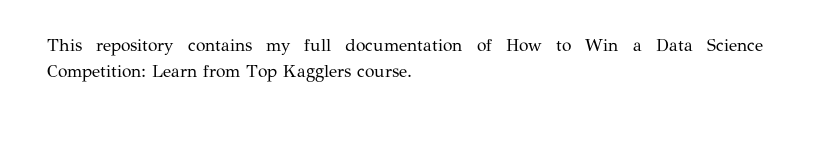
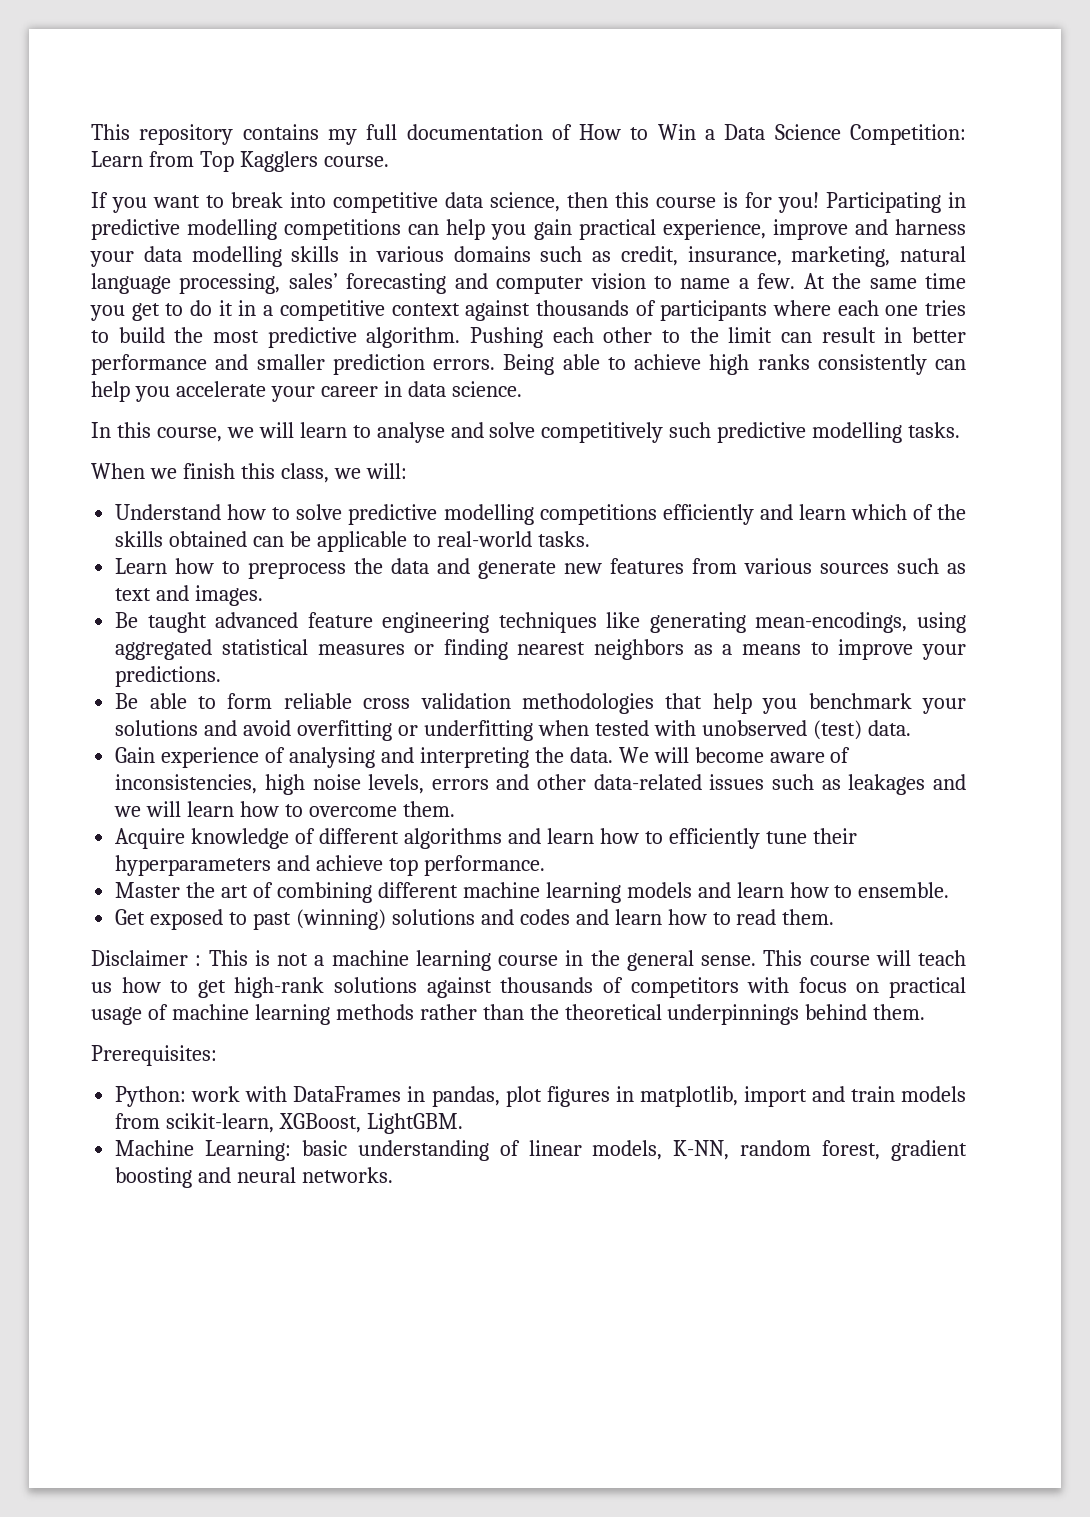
+ If you want to break into competitive data science, then this course is for you! Participating in predictive modelling competitions can help you gain practical experience, improve and harness your data modelling skills in various domains such as credit, insurance, marketing, natural language processing, sales’ forecasting and computer vision to name a few. At the same time you get to do it in a competitive context against thousands of participants where each one tries to build the most predictive algorithm. Pushing each other to the limit can result in better performance and smaller prediction errors. Being able to achieve high ranks consistently can help you accelerate your career in data science.
+ In this course, we will learn to analyse and solve competitively such predictive modelling tasks.
+ When we finish this class, we will:
+ Understand how to solve predictive modelling competitions efficiently and learn which of the skills obtained can be applicable to real-world tasks.
+ Learn how to preprocess the data and generate new features from various sources such as text and images.
+ Be taught advanced feature engineering techniques like generating mean-encodings, using aggregated statistical measures or finding nearest neighbors as a means to improve your predictions.
+ Be able to form reliable cross validation methodologies that help you benchmark your solutions and avoid overfitting or underfitting when tested with unobserved (test) data.
+ Gain experience of analysing and interpreting the data. We will become aware of inconsistencies, high noise levels, errors and other data-related issues such as leakages and we will learn how to overcome them.
+ Acquire knowledge of different algorithms and learn how to efficiently tune their hyperparameters and achieve top performance.
+ Master the art of combining different machine learning models and learn how to ensemble.
+ Get exposed to past (winning) solutions and codes and learn how to read them.
+ Disclaimer : This is not a machine learning course in the general sense. This course will teach us how to get high-rank solutions against thousands of competitors with focus on practical usage of machine learning methods rather than the theoretical underpinnings behind them.
+ Prerequisites:
+ Python: work with DataFrames in pandas, plot figures in matplotlib, import and train models from scikit-learn, XGBoost, LightGBM.
+ Machine Learning: basic understanding of linear models, K-NN, random forest, gradient boosting and neural networks.

